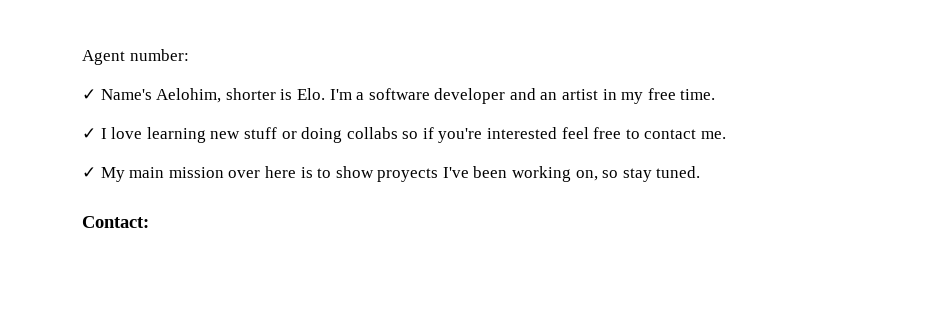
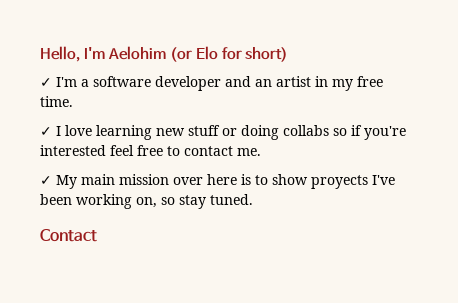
- Agent number:
- ✓ Name's Aelohim, shorter is Elo. I'm a software developer and an artist in my free time.
+ Hello, I'm Aelohim (or Elo for short)
+ ✓ I'm a software developer and an artist in my free time.
- Contact:
+ Contact

